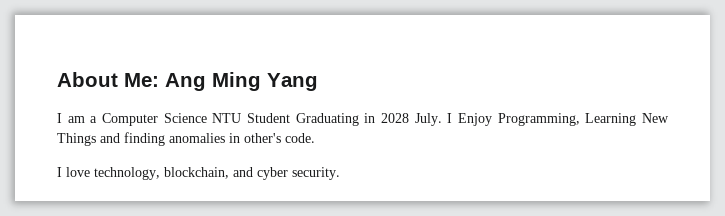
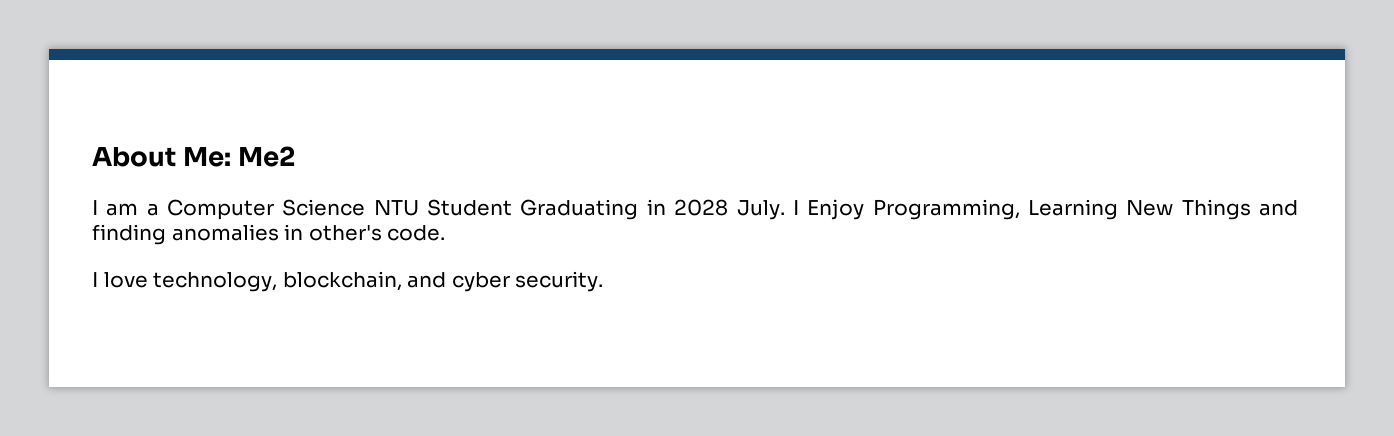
- About Me: Ang Ming Yang
+ About Me: Me2

